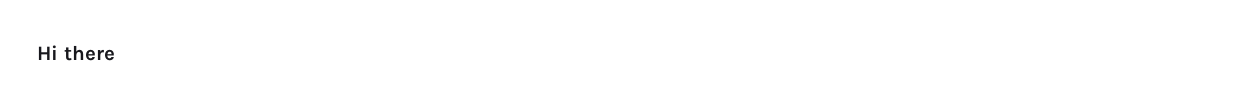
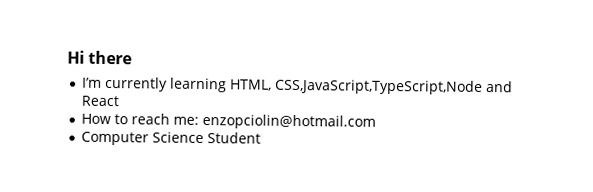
+ I’m currently learning HTML, CSS,JavaScript,TypeScript,Node and React
+ How to reach me: enzopciolin@hotmail.com
+ Computer Science Student

